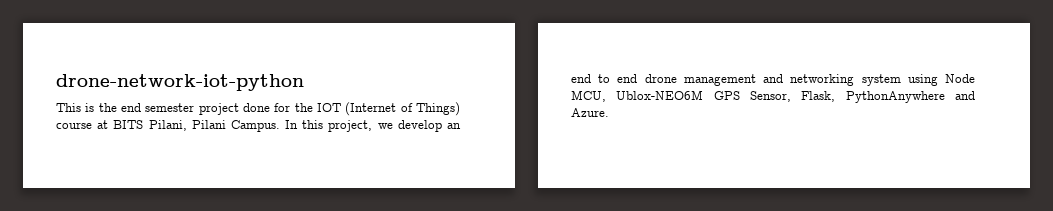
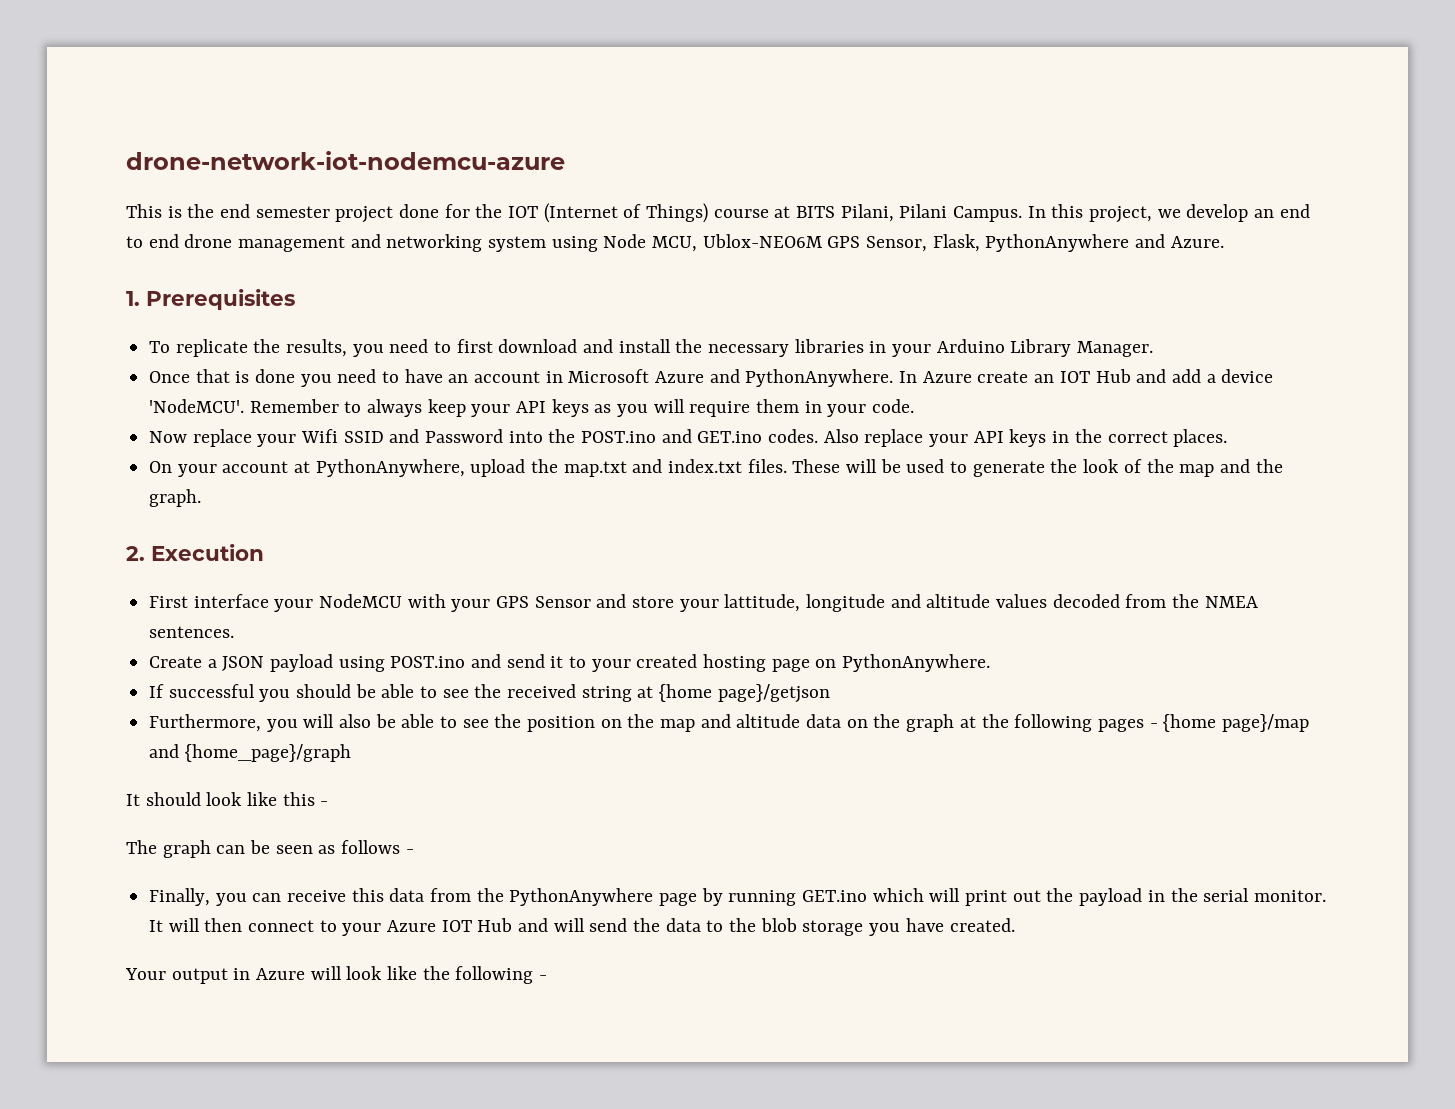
- drone-network-iot-python
+ drone-network-iot-nodemcu-azure
+ 1. Prerequisites
+ To replicate the results, you need to first download and install the necessary libraries in your Arduino Library Manager.
+ Once that is done you need to have an account in Microsoft Azure and PythonAnywhere. In Azure create an IOT Hub and add a device 'NodeMCU'. Remember to always keep your API keys as you will require them in your code.
+ Now replace your Wifi SSID and Password into the POST.ino and GET.ino codes. Also replace your API keys in the correct places.
+ On your account at PythonAnywhere, upload the map.txt and index.txt files. These will be used to generate the look of the map and the graph.
+ 2. Execution
+ First interface your NodeMCU with your GPS Sensor and store your lattitude, longitude and altitude values decoded from the NMEA sentences.
+ Create a JSON payload using POST.ino and send it to your created hosting page on PythonAnywhere.
+ If successful you should be able to see the received string at {home page}/getjson
+ Furthermore, you will also be able to see the position on the map and altitude data on the graph at the following pages - {home page}/map and {home_page}/graph
+ It should look like this -
+ The graph can be seen as follows -
+ Finally, you can receive this data from the PythonAnywhere page by running GET.ino which will print out the payload in the serial monitor. It will then connect to your Azure IOT Hub and will send the data to the blob storage you have created.
+ Your output in Azure will look like the following -

